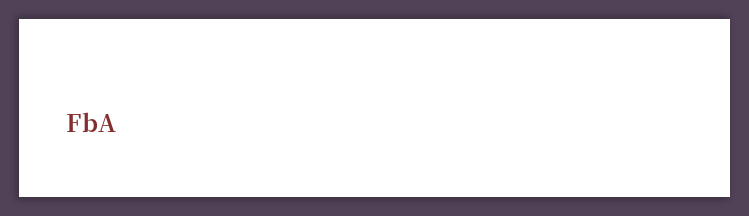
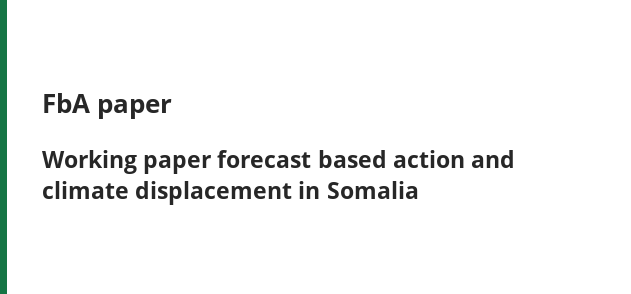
- FbA
+ FbA paper
+ Working paper forecast based action and climate displacement in Somalia

